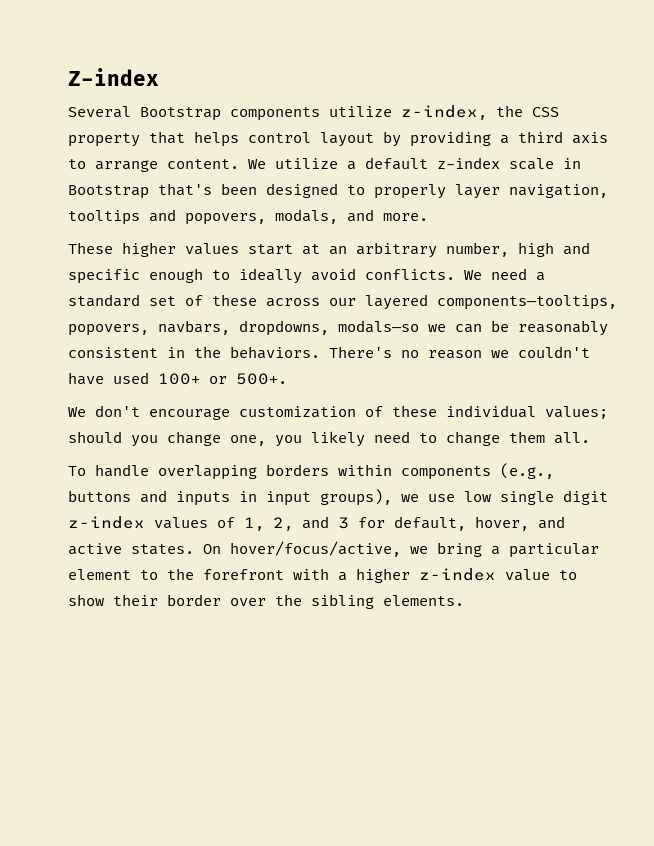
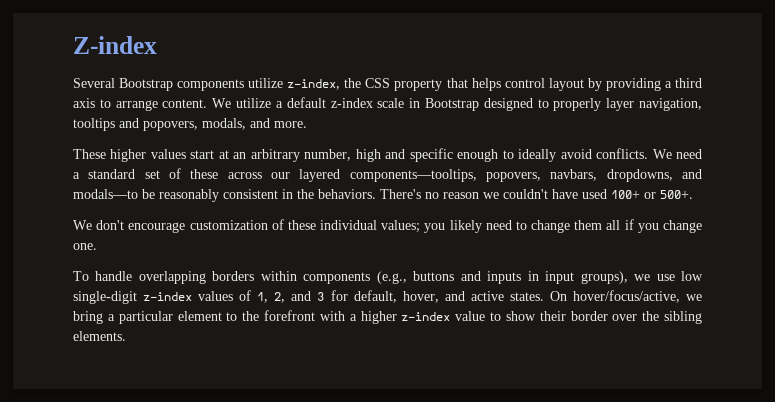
- We utilize a default z-index scale in Bootstrap that's been designed to properly layer navigation, tooltips and popovers, modals, and more.
+ We utilize a default z-index scale in Bootstrap designed to properly layer navigation, tooltips and popovers, modals, and more.
- We need a standard set of these across our layered components—tooltips, popovers, navbars, dropdowns, modals—so we can be reasonably consistent in the behaviors.
+ We need a standard set of these across our layered components—tooltips, popovers, navbars, dropdowns, and modals—to be reasonably consistent in the behaviors.
- We don't encourage customization of these individual values; should you change one, you likely need to change them all.
+ We don't encourage customization of these individual values; you likely need to change them all if you change one.
- To handle overlapping borders within components (e.g., buttons and inputs in input groups), we use low single digit z-index values of 1, 2, and 3 for default, hover, and active states.
+ To handle overlapping borders within components (e.g., buttons and inputs in input groups), we use low single-digit z-index values of 1, 2, and 3 for default, hover, and active states.

